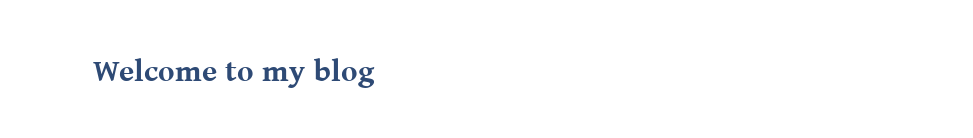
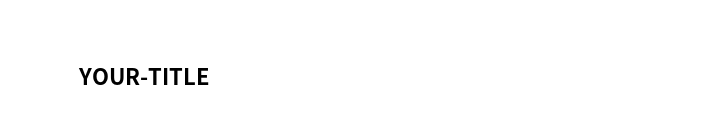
- Welcome to my blog
+ YOUR-TITLE

